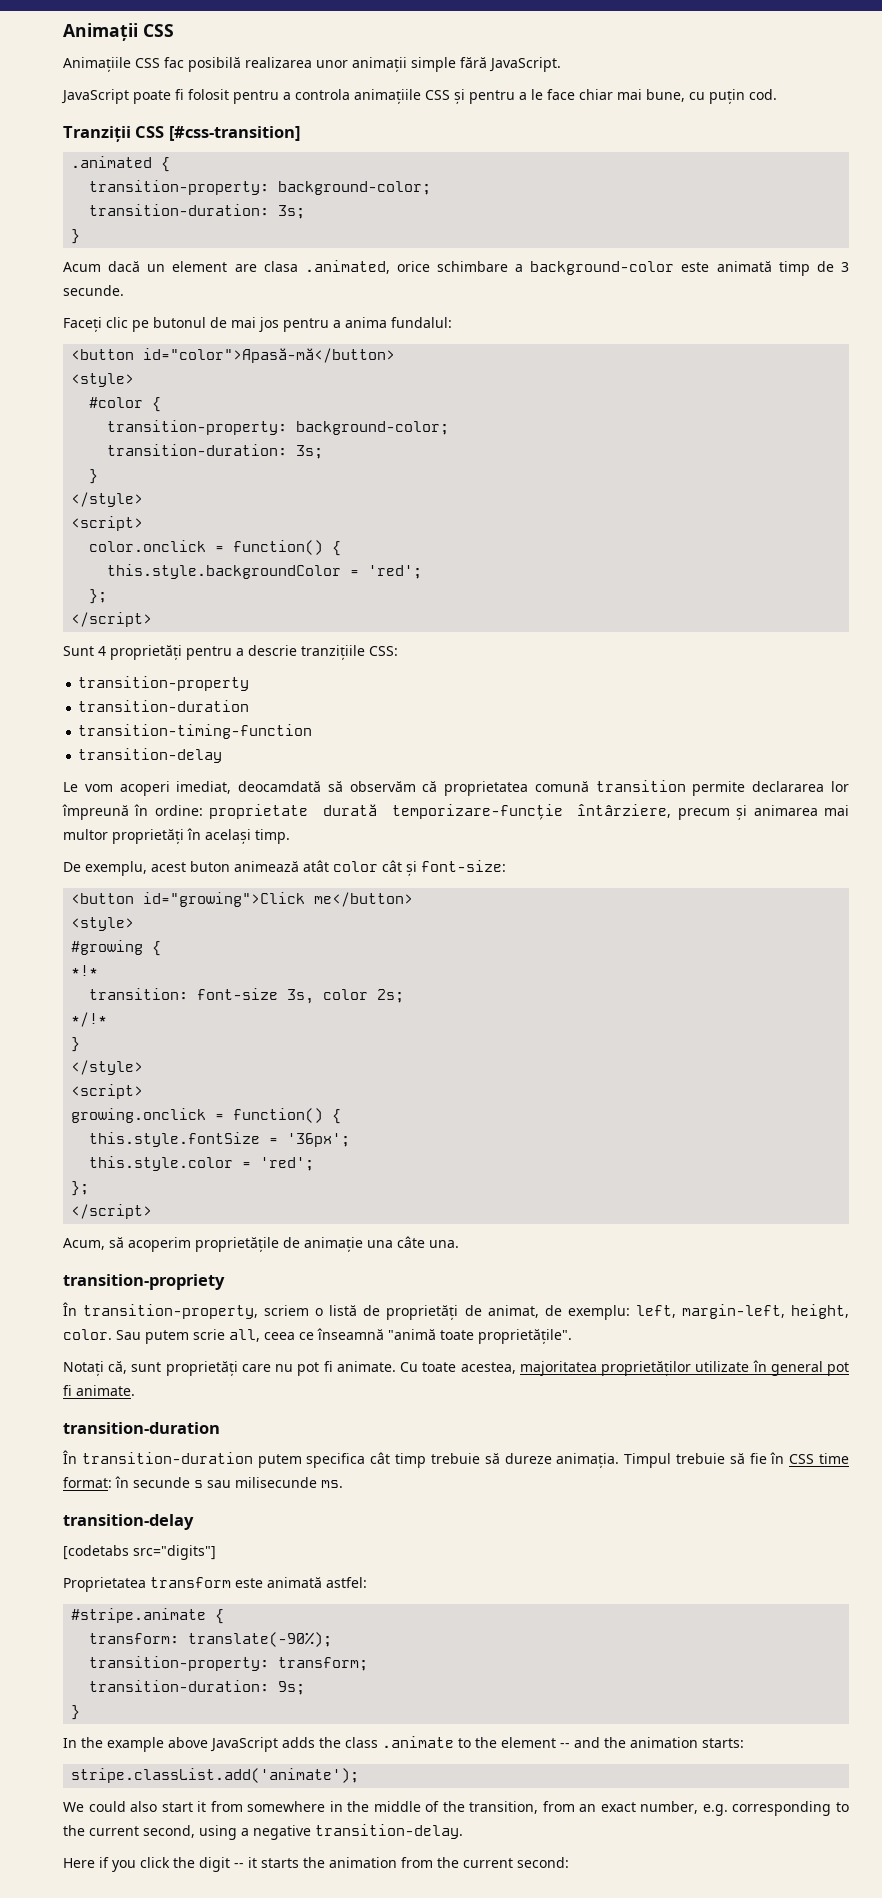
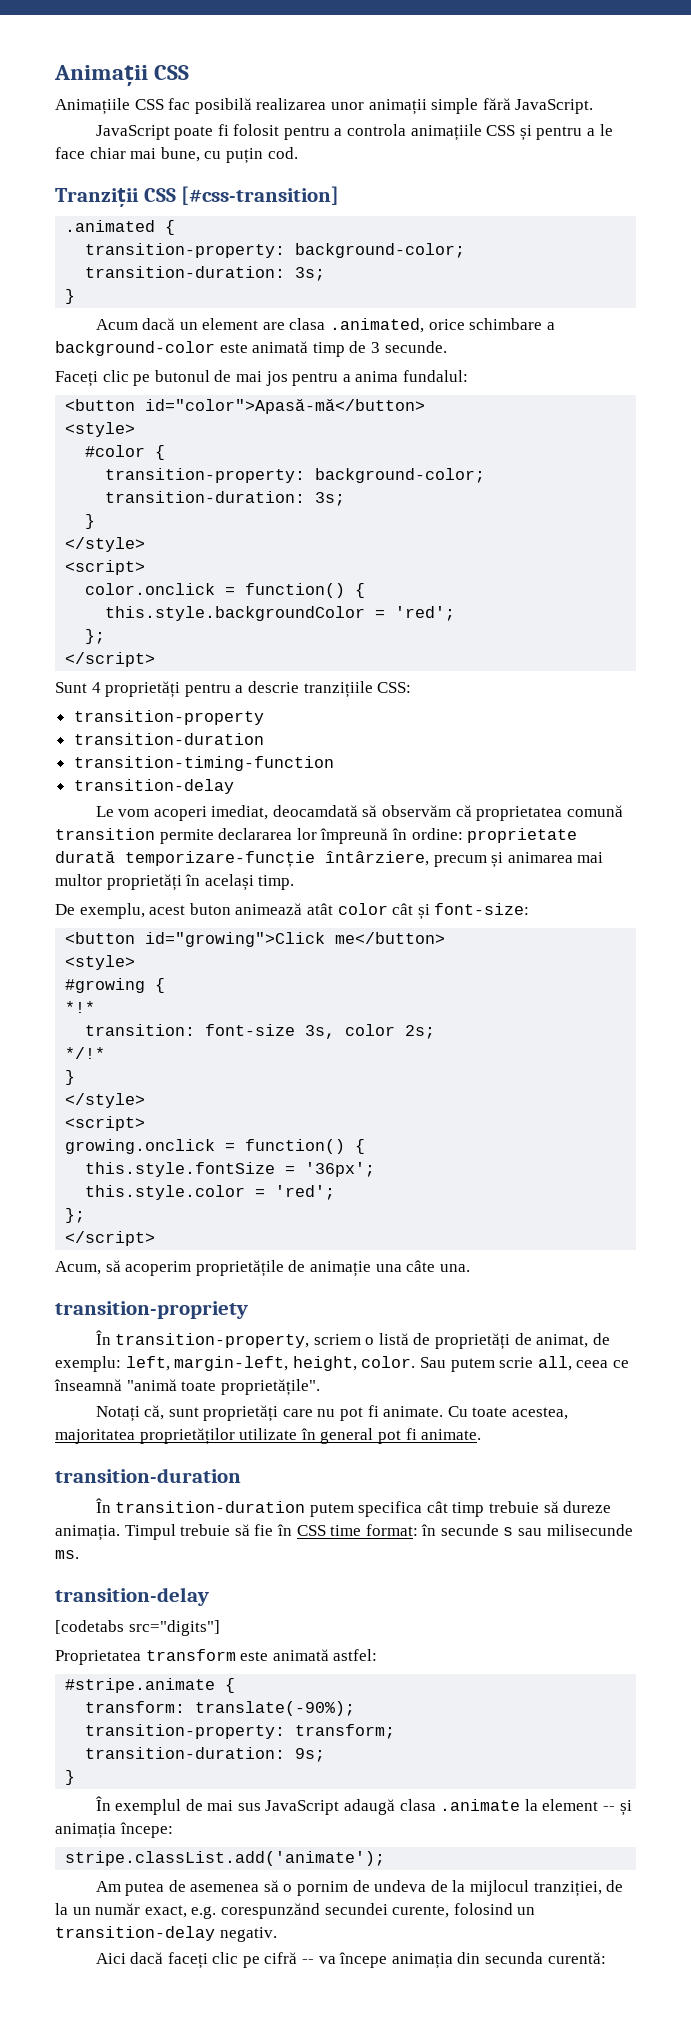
- In the example above JavaScript adds the class .animate to the element -- and the animation starts:
+ În exemplul de mai sus JavaScript adaugă clasa .animate la element -- și animația începe:
  stripe.classList.add('animate');
- We could also start it from somewhere in the middle of the transition, from an exact number, e.g. corresponding to the current second, using a negative transition-delay.
- Here if you click the digit -- it starts the animation from the current second:
+ Am putea de asemenea să o pornim de undeva de la mijlocul tranziției, de la un număr exact, e.g. corespunzănd secundei curente, folosind un transition-delay negativ.
+ Aici dacă faceți clic pe cifră -- va începe animația din secunda curentă:

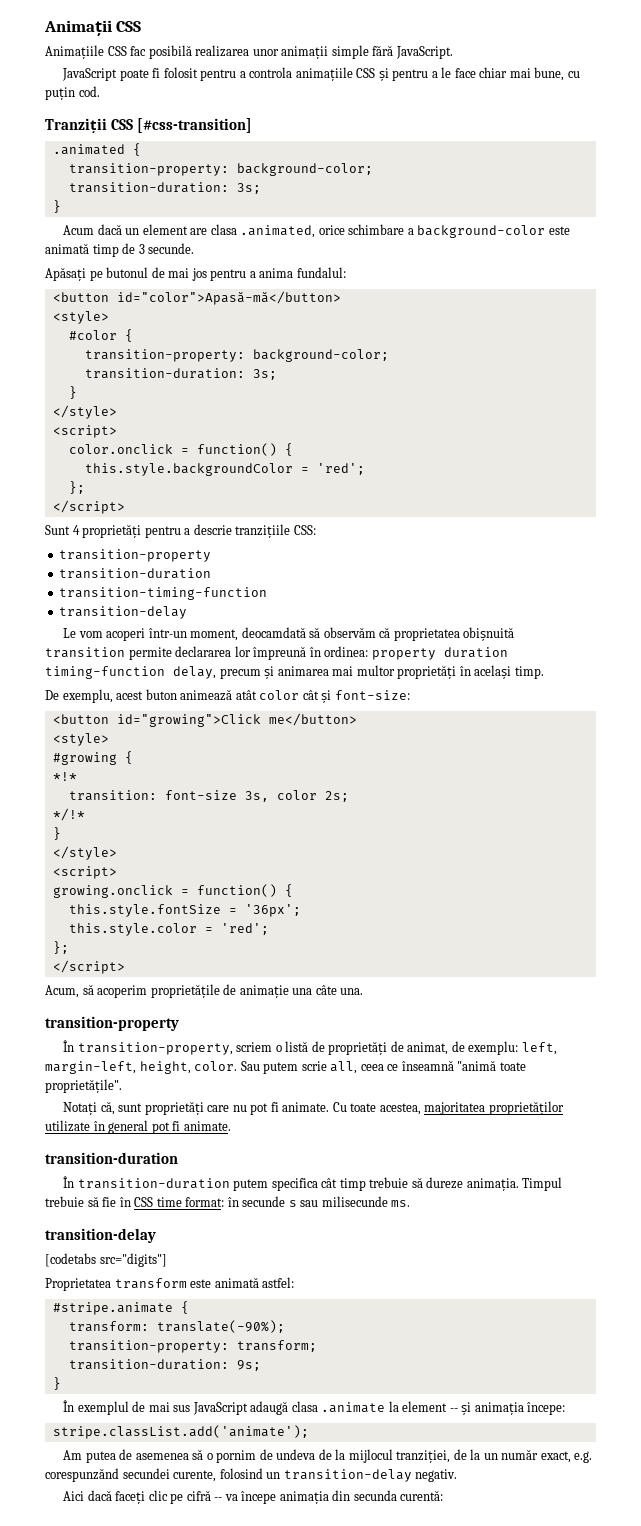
- Faceți clic pe butonul de mai jos pentru a anima fundalul:
+ Apăsați pe butonul de mai jos pentru a anima fundalul:
- Le vom acoperi imediat, deocamdată să observăm că proprietatea comună transition permite declararea lor împreună în ordine: proprietate durată temporizare-funcție întârziere, precum și animarea mai multor proprietăți în același timp.
+ Le vom acoperi într-un moment, deocamdată să observăm că proprietatea obișnuită transition permite declararea lor împreună în ordinea: property duration timing-function delay, precum și animarea mai multor proprietăți în același timp.
  Acum, să acoperim proprietățile de animație una câte una.
- transition-propriety
+ transition-property

